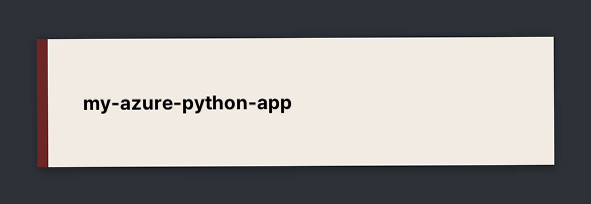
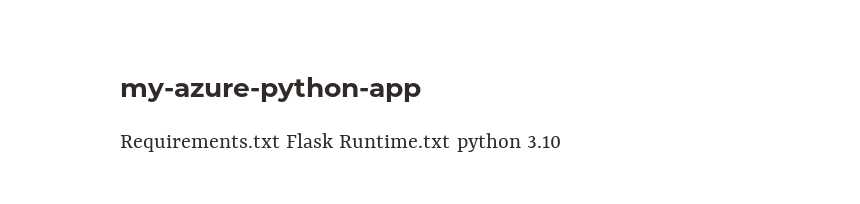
+ Requirements.txt Flask Runtime.txt python 3.10

